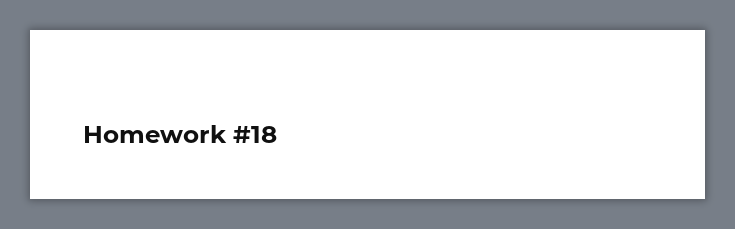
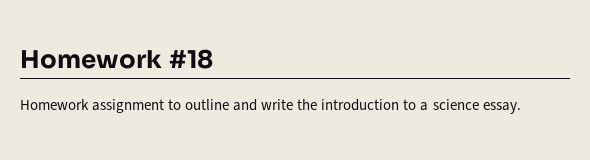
+ Homework assignment to outline and write the introduction to a science essay.

